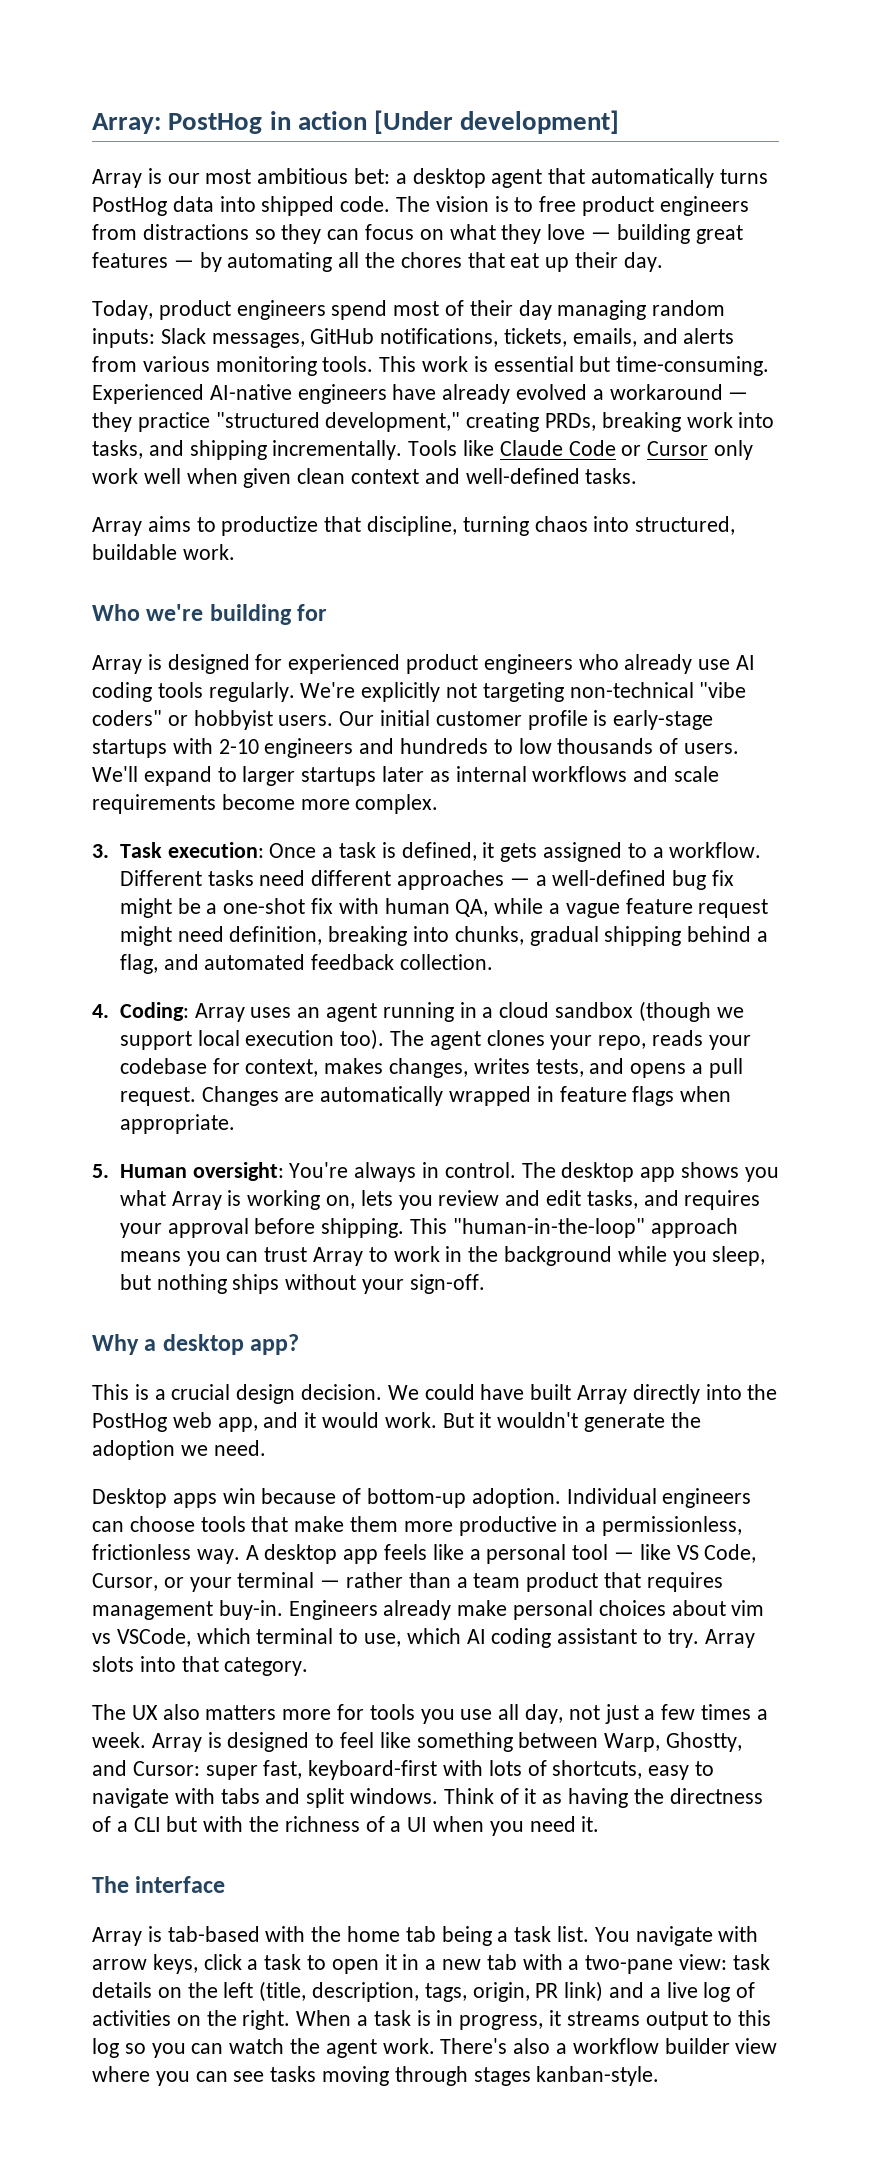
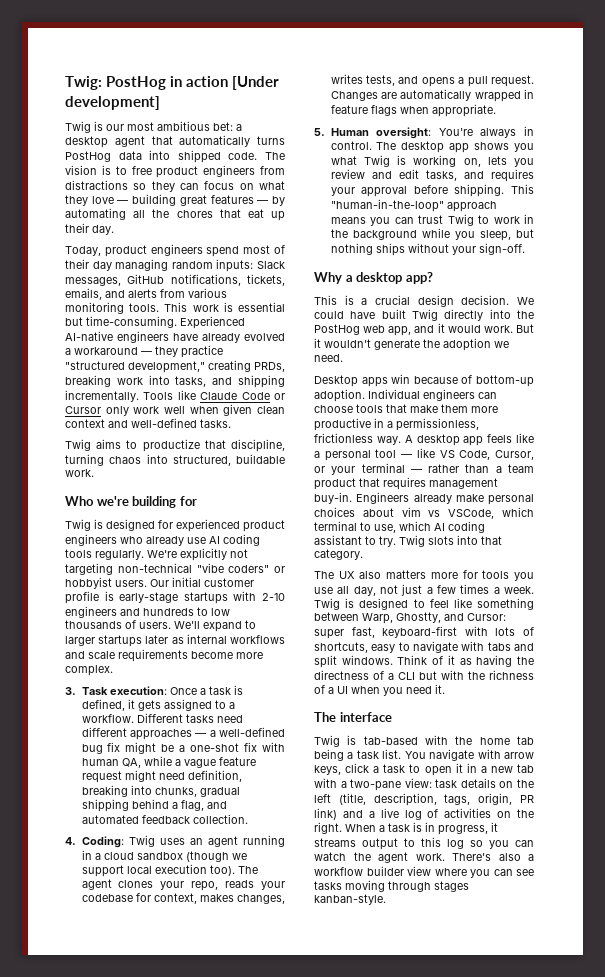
- Array: PostHog in action [Under development]
+ Twig: PostHog in action [Under development]
- Array is our most ambitious bet: a desktop agent that automatically turns PostHog data into shipped code.
+ Twig is our most ambitious bet: a desktop agent that automatically turns PostHog data into shipped code.
- Array aims to productize that discipline, turning chaos into structured, buildable work.
+ Twig aims to productize that discipline, turning chaos into structured, buildable work.
- Array is designed for experienced product engineers who already use AI coding tools regularly.
+ Twig is designed for experienced product engineers who already use AI coding tools regularly.
- 4. Coding: Array uses an agent running in a cloud sandbox (though we support local execution too).
+ 4. Coding: Twig uses an agent running in a cloud sandbox (though we support local execution too).
- The desktop app shows you what Array is working on, lets you review and edit tasks, and requires your approval before shipping.
+ The desktop app shows you what Twig is working on, lets you review and edit tasks, and requires your approval before shipping.
- This "human-in-the-loop" approach means you can trust Array to work in the background while you sleep, but nothing ships without your sign-off.
+ This "human-in-the-loop" approach means you can trust Twig to work in the background while you sleep, but nothing ships without your sign-off.
- We could have built Array directly into the PostHog web app, and it would work.
+ We could have built Twig directly into the PostHog web app, and it would work.
- Array slots into that category.
+ Twig slots into that category.
- Array is designed to feel like something between Warp, Ghostty, and Cursor: super fast, keyboard-first with lots of shortcuts, easy to navigate with tabs and split windows.
+ Twig is designed to feel like something between Warp, Ghostty, and Cursor: super fast, keyboard-first with lots of shortcuts, easy to navigate with tabs and split windows.
- Array is tab-based with the home tab being a task list.
+ Twig is tab-based with the home tab being a task list.

